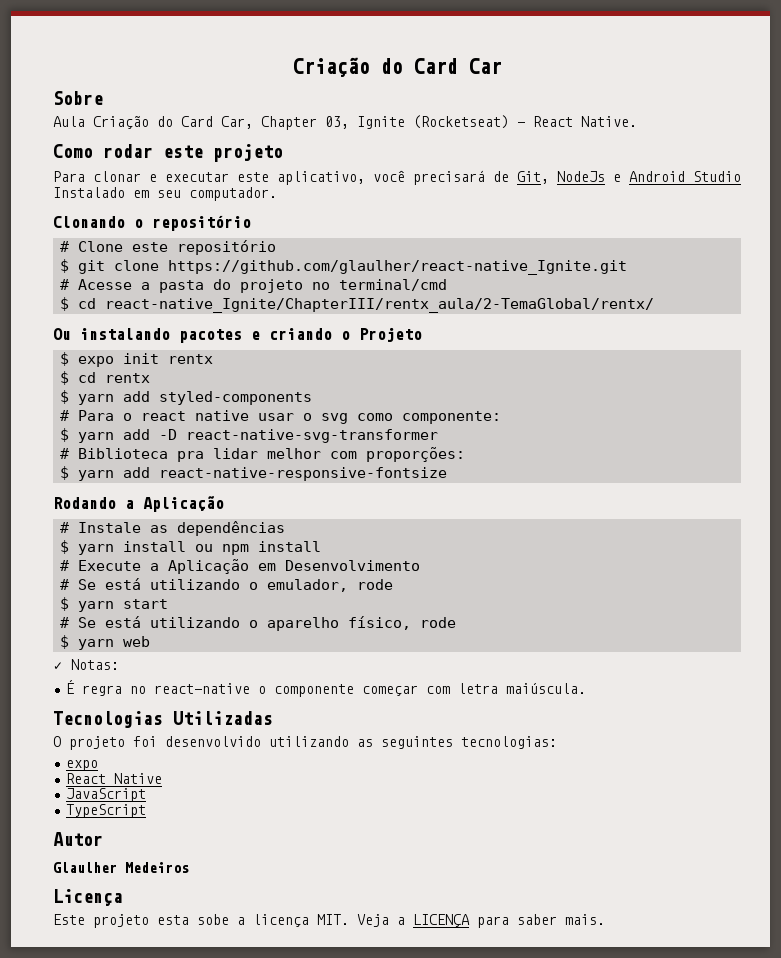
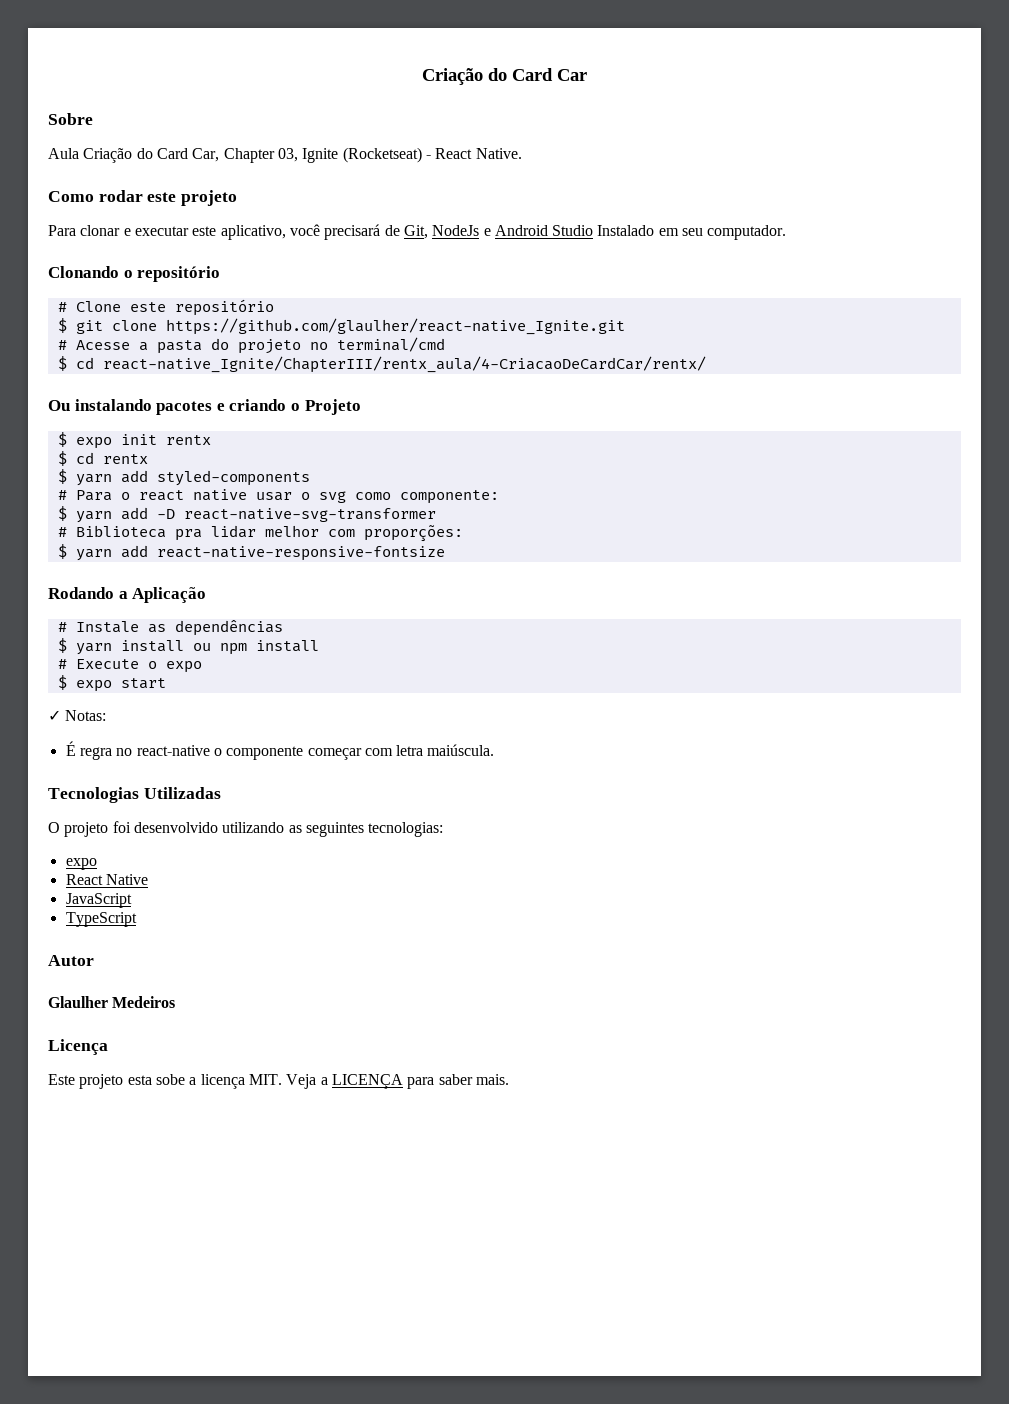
- $ cd react-native_Ignite/ChapterIII/rentx_aula/2-TemaGlobal/rentx/
+ $ cd react-native_Ignite/ChapterIII/rentx_aula/4-CriacaoDeCardCar/rentx/
- # Execute a Aplicação em Desenvolvimento
- # Se está utilizando o emulador, rode
- $ yarn start
+ # Execute o expo
+ $ expo start
- # Se está utilizando o aparelho físico, rode
- $ yarn web

